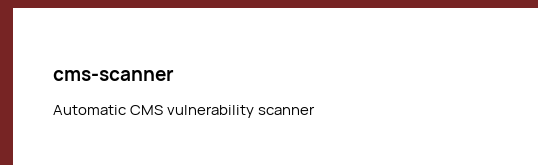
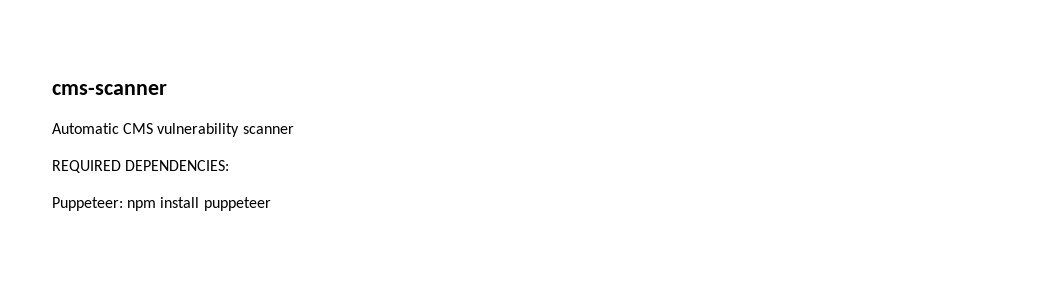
+ REQUIRED DEPENDENCIES:
+ Puppeteer: npm install puppeteer

